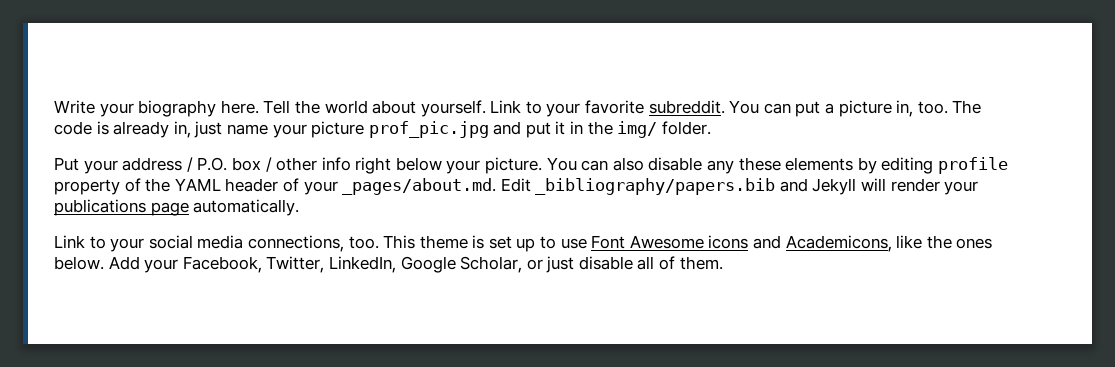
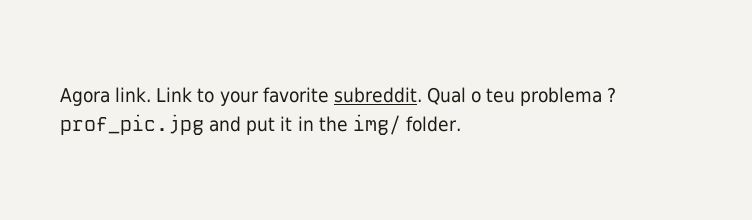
- Write your biography here. Tell the world about yourself.
+ Agora link.
- You can put a picture in, too. The code is already in, just name your picture prof_pic.jpg and put it in the img/ folder.
+ Qual o teu problema ? prof_pic.jpg and put it in the img/ folder.
- Put your address / P.O. box / other info right below your picture. You can also disable any these elements by editing profile property of the YAML header of your _pages/about.md. Edit _bibliography/papers.bib and Jekyll will render your publications page automatically.
- Link to your social media connections, too. This theme is set up to use Font Awesome icons and Academicons, like the ones below. Add your Facebook, Twitter, LinkedIn, Google Scholar, or just disable all of them.

